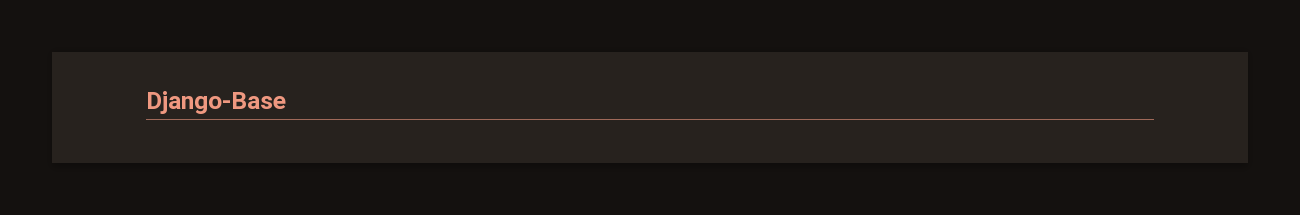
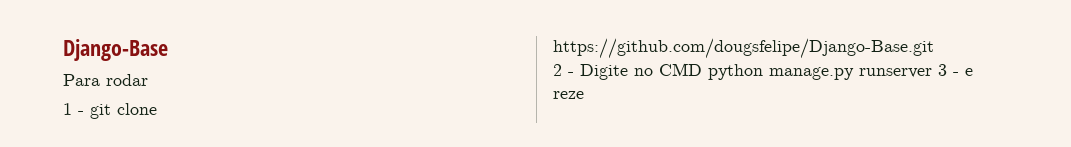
+ Para rodar
+ 1 - git clone https://github.com/dougsfelipe/Django-Base.git
+ 2 - Digite no CMD python manage.py runserver 3 - e reze

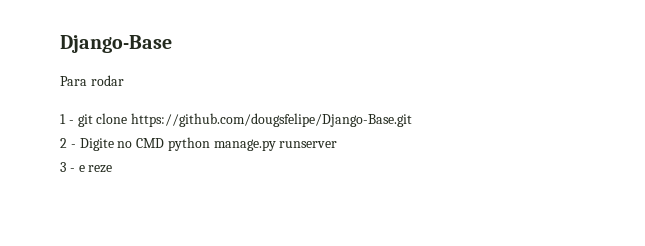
- 2 - Digite no CMD python manage.py runserver 3 - e reze
+ 2 - Digite no CMD python manage.py runserver
+ 3 - e reze

